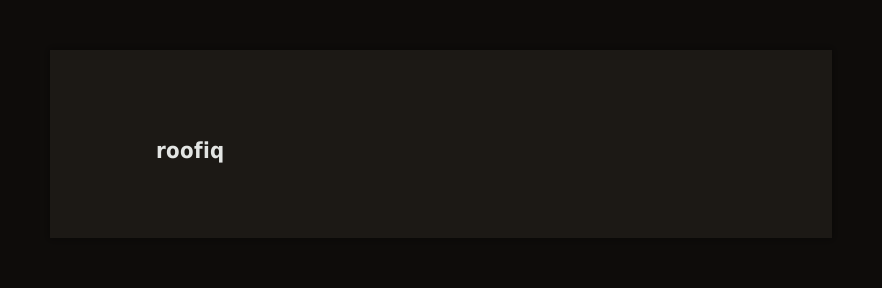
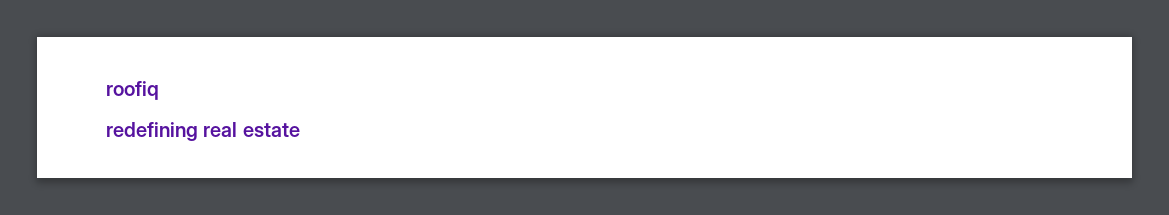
+ redefining real estate

